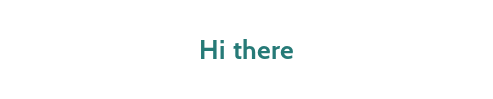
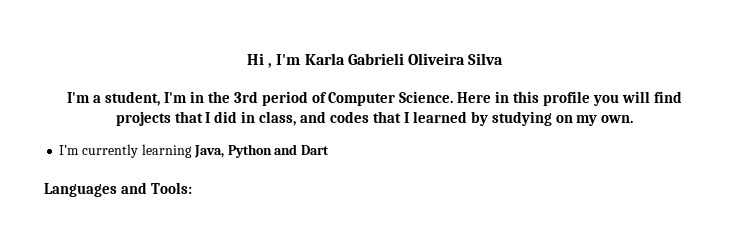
- Hi there
+ Hi , I'm Karla Gabrieli Oliveira Silva
+ I'm a student, I'm in the 3rd period of Computer Science. Here in this profile you will find projects that I did in class, and codes that I learned by studying on my own.
+ I’m currently learning Java, Python and Dart
+ Languages and Tools:

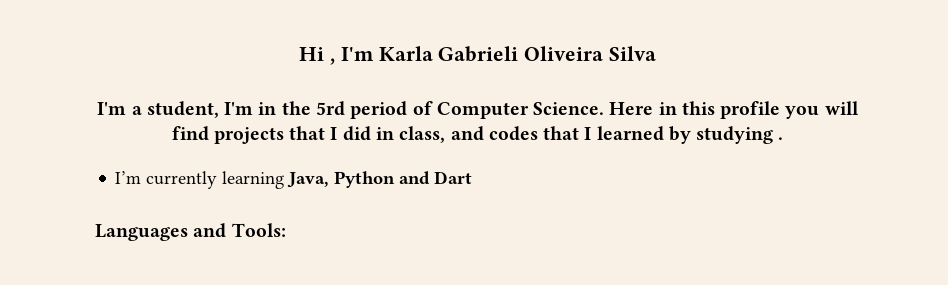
- I'm a student, I'm in the 3rd period of Computer Science.
+ I'm a student, I'm in the 5rd period of Computer Science.
- Here in this profile you will find projects that I did in class, and codes that I learned by studying on my own.
+ Here in this profile you will find projects that I did in class, and codes that I learned by studying .

